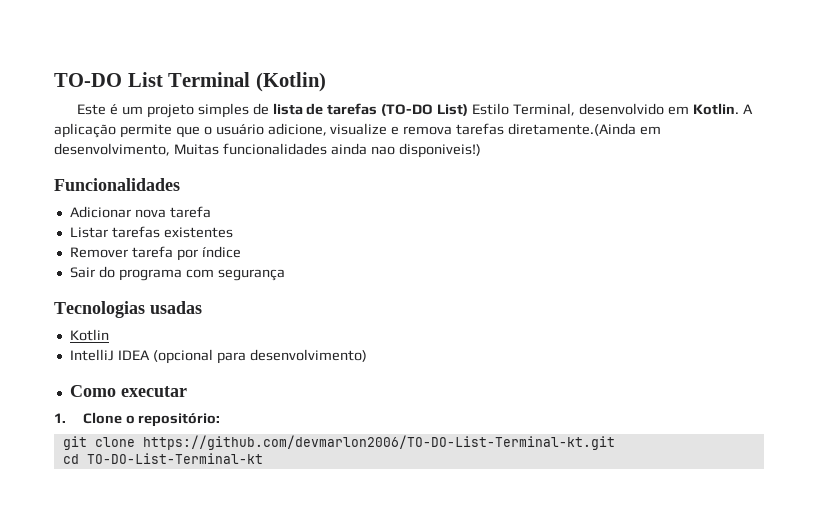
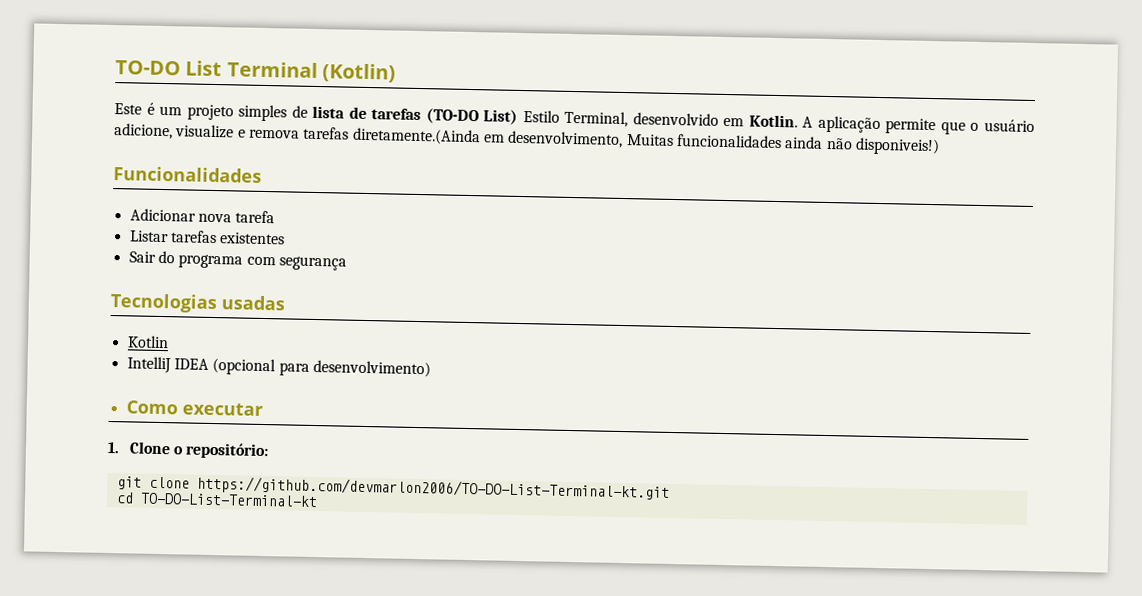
- A aplicação permite que o usuário adicione, visualize e remova tarefas diretamente.(Ainda em desenvolvimento, Muitas funcionalidades ainda nao disponiveis!)
+ A aplicação permite que o usuário adicione, visualize e remova tarefas diretamente.(Ainda em desenvolvimento, Muitas funcionalidades ainda não disponiveis!)
- Remover tarefa por índice

